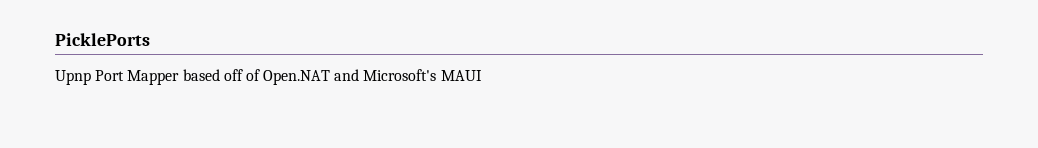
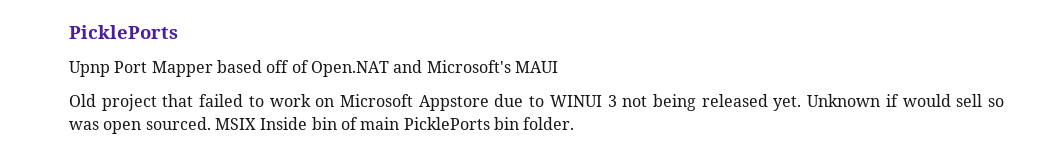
+ Old project that failed to work on Microsoft Appstore due to WINUI 3 not being released yet. Unknown if would sell so was open sourced. MSIX Inside bin of main PicklePorts bin folder.

